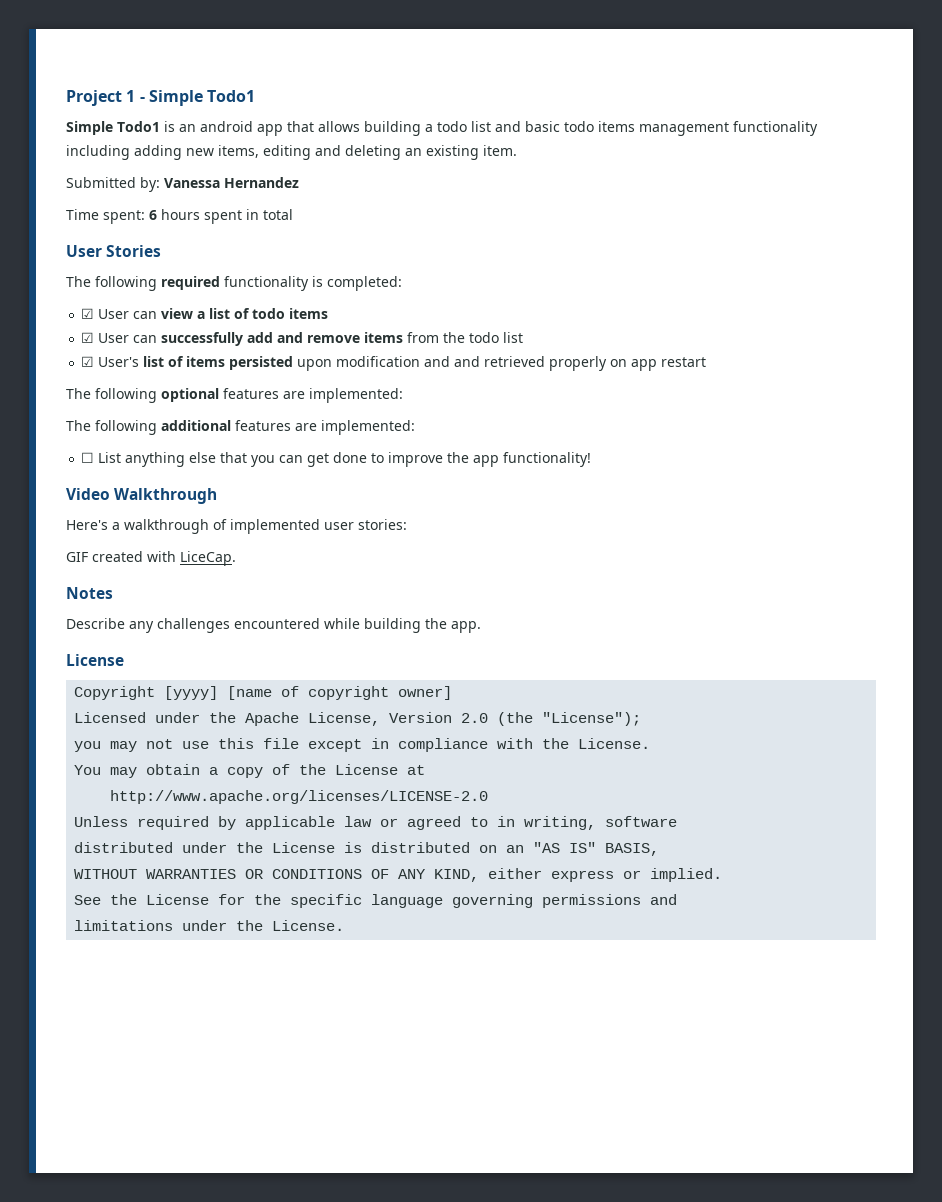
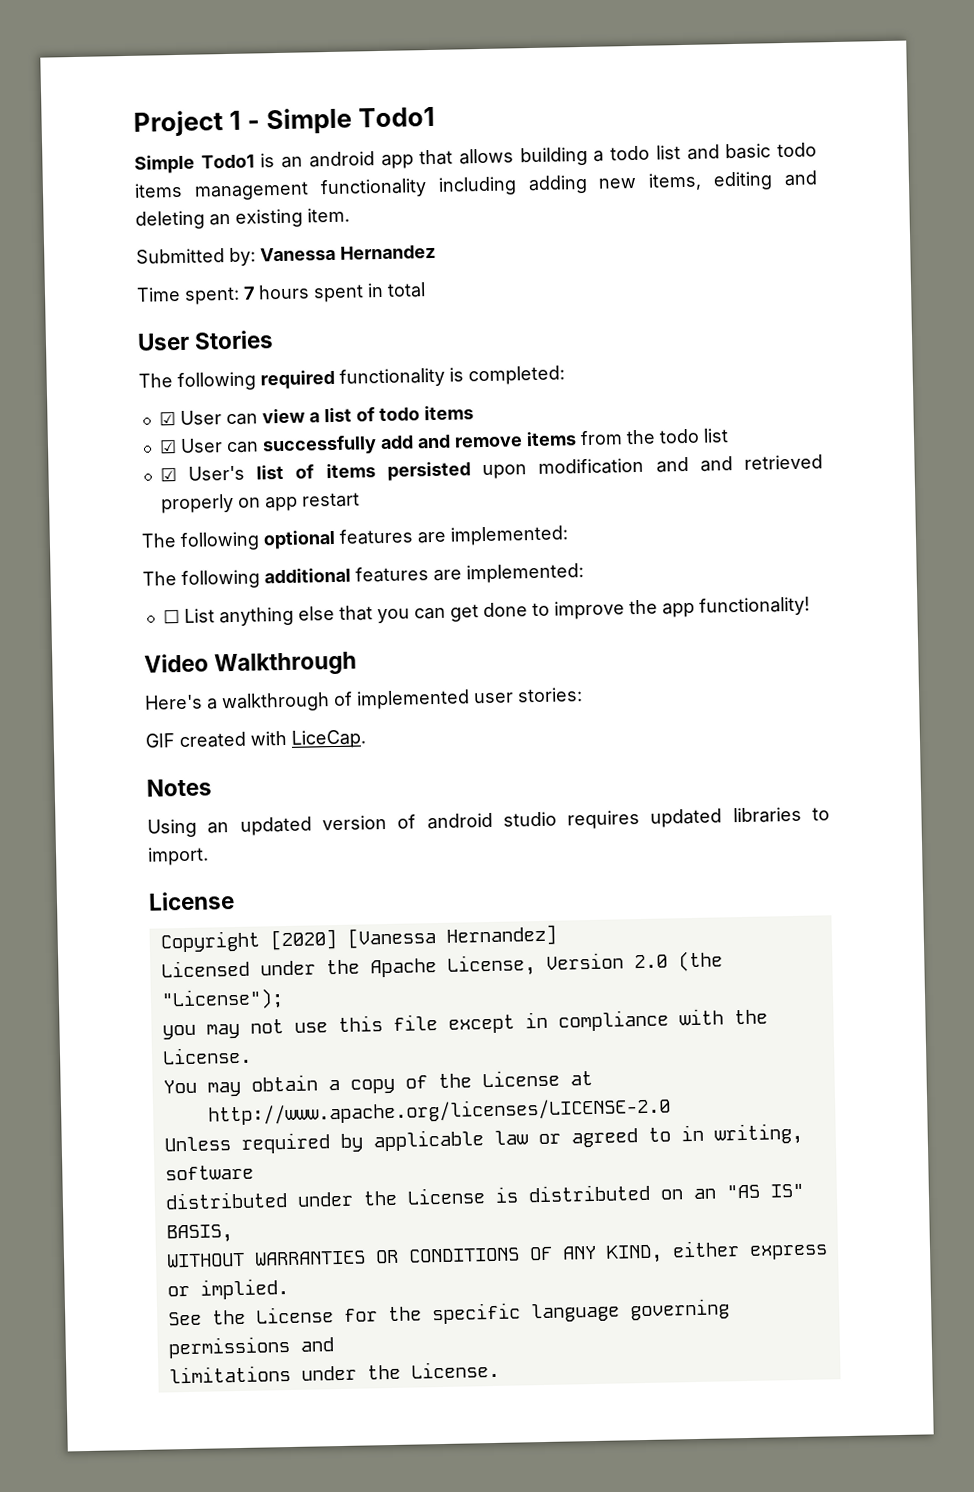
- Time spent: 6 hours spent in total
+ Time spent: 7 hours spent in total
- Describe any challenges encountered while building the app.
+ Using an updated version of android studio requires updated libraries to import.
  License
- Copyright [yyyy] [name of copyright owner]
+ Copyright [2020] [Vanessa Hernandez]

